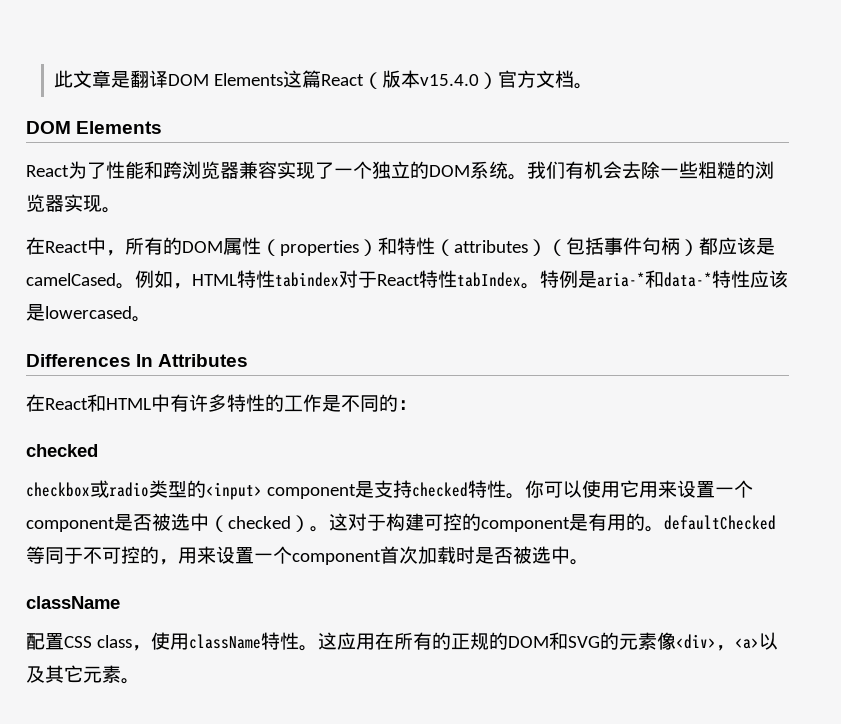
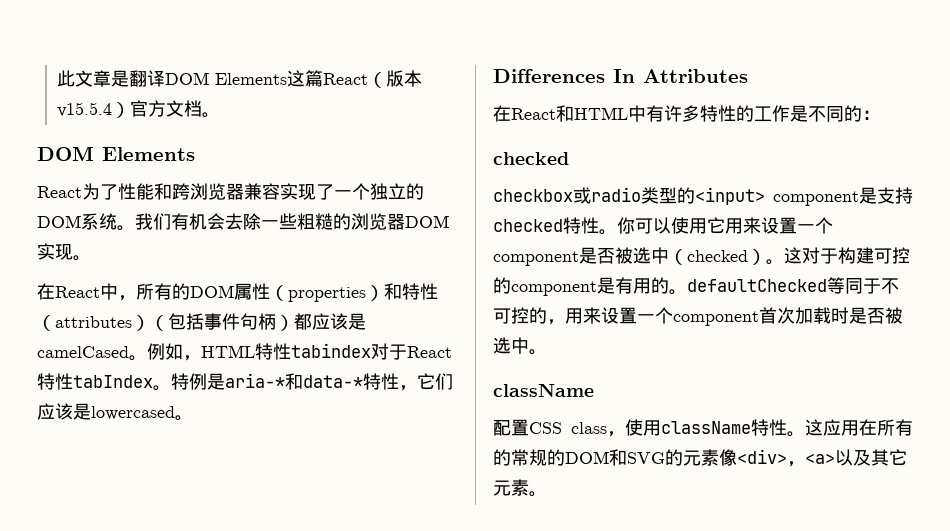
- 此文章是翻译DOM Elements这篇React（版本v15.4.0）官方文档。
+ 此文章是翻译DOM Elements这篇React（版本v15.5.4）官方文档。
- 我们有机会去除一些粗糙的浏览器实现。
+ 我们有机会去除一些粗糙的浏览器DOM实现。
- 特例是aria-*和data-*特性应该是lowercased。
+ 特例是aria-*和data-*特性，它们应该是lowercased。
- 这应用在所有的正规的DOM和SVG的元素像<div>，<a>以及其它元素。
+ 这应用在所有的常规的DOM和SVG的元素像<div>，<a>以及其它元素。

